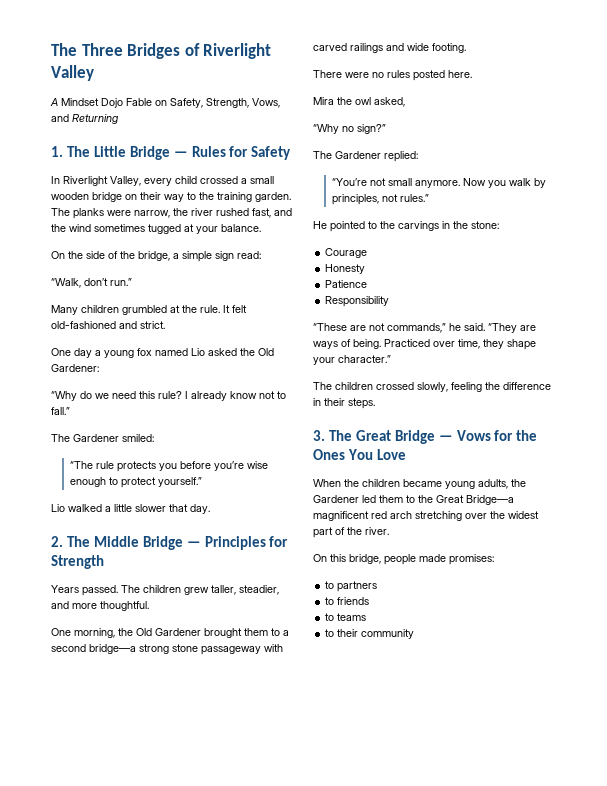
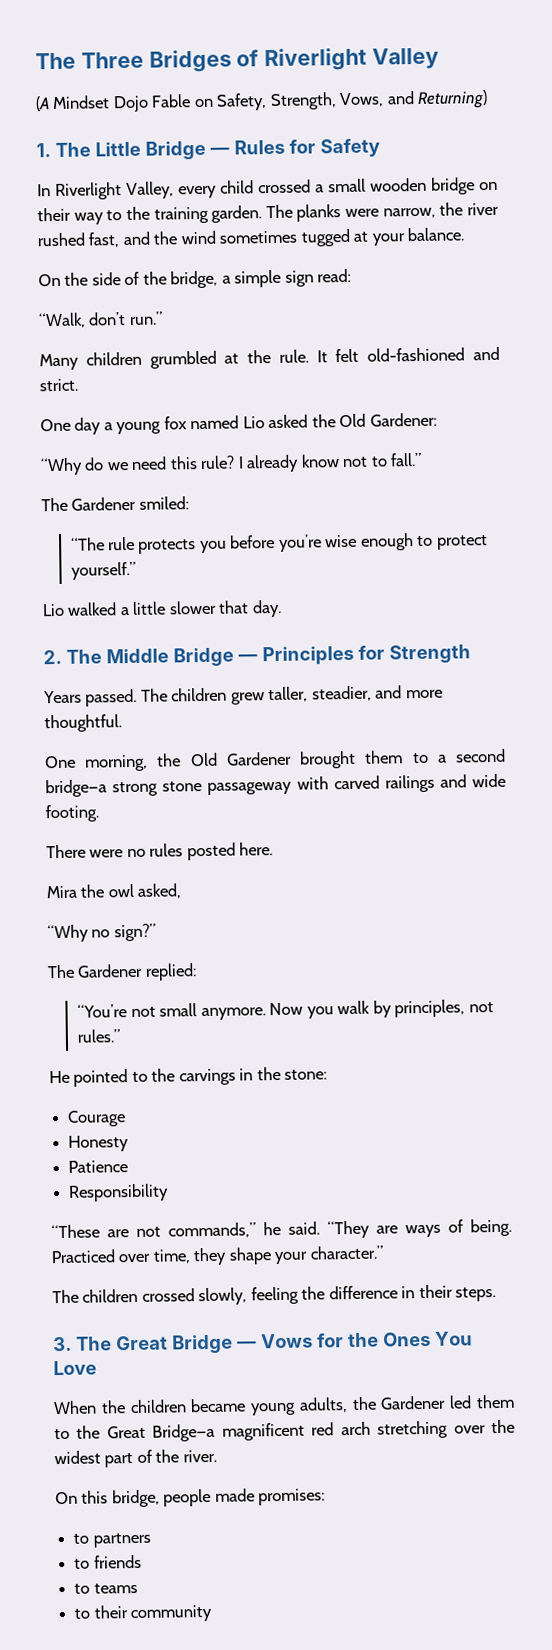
- A Mindset Dojo Fable on Safety, Strength, Vows, and Returning
+ (A Mindset Dojo Fable on Safety, Strength, Vows, and Returning)

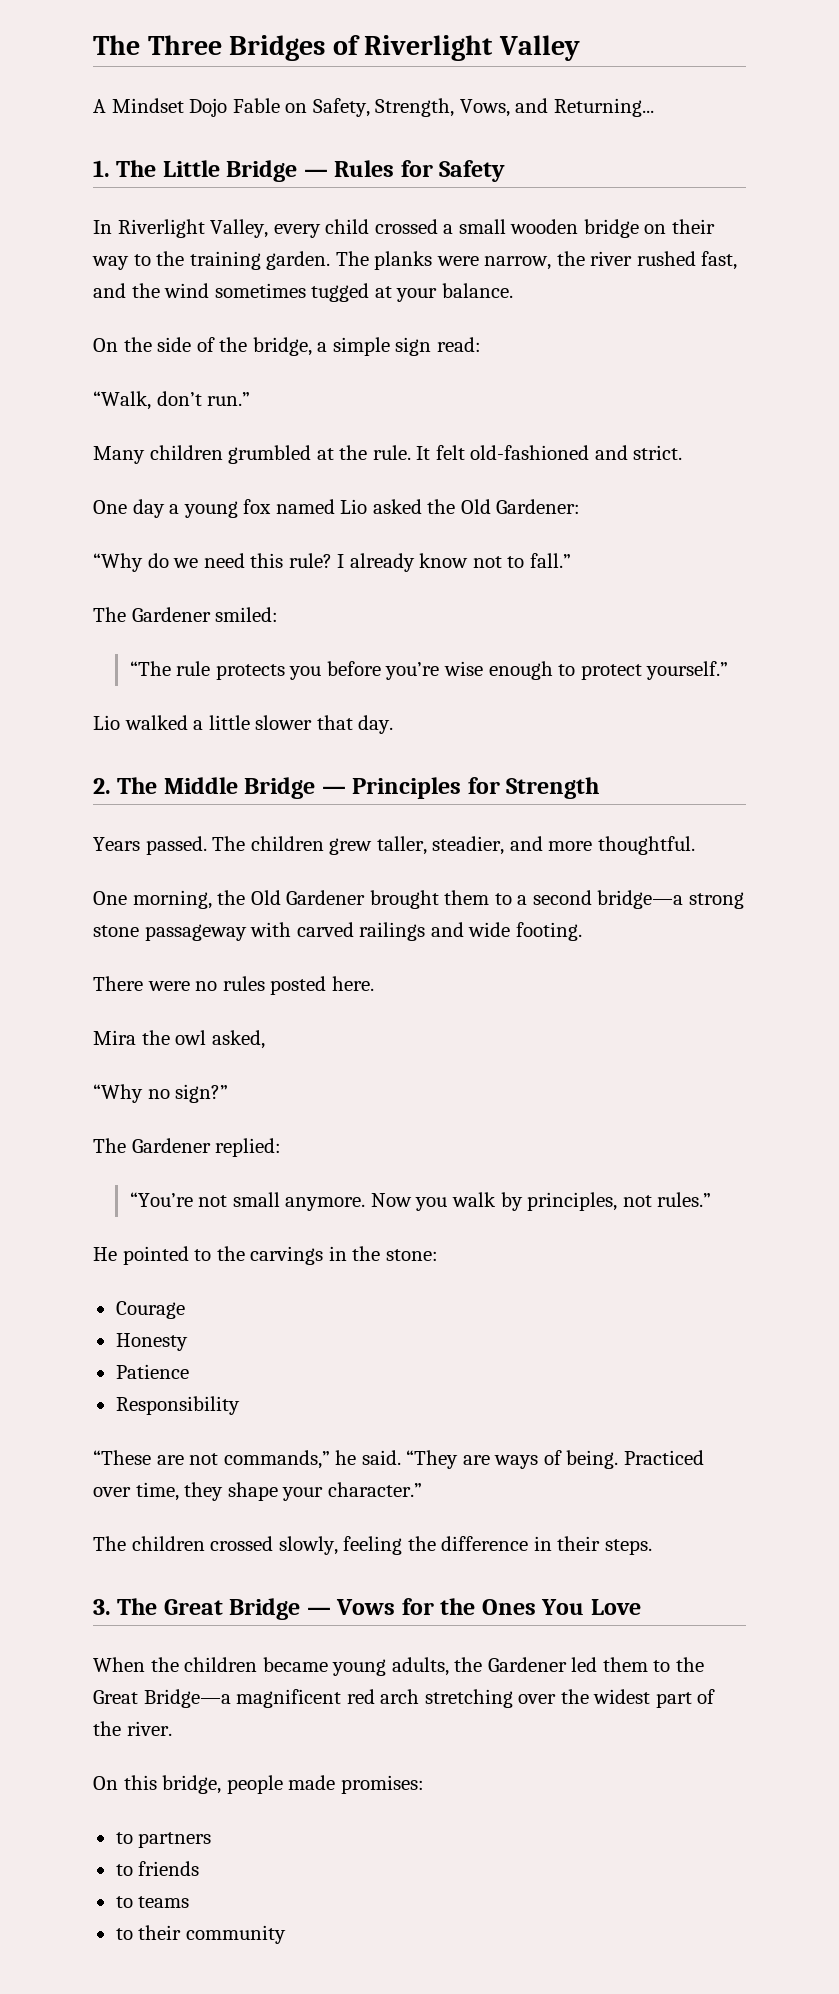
- (A Mindset Dojo Fable on Safety, Strength, Vows, and Returning)
+ A Mindset Dojo Fable on Safety, Strength, Vows, and Returning...

